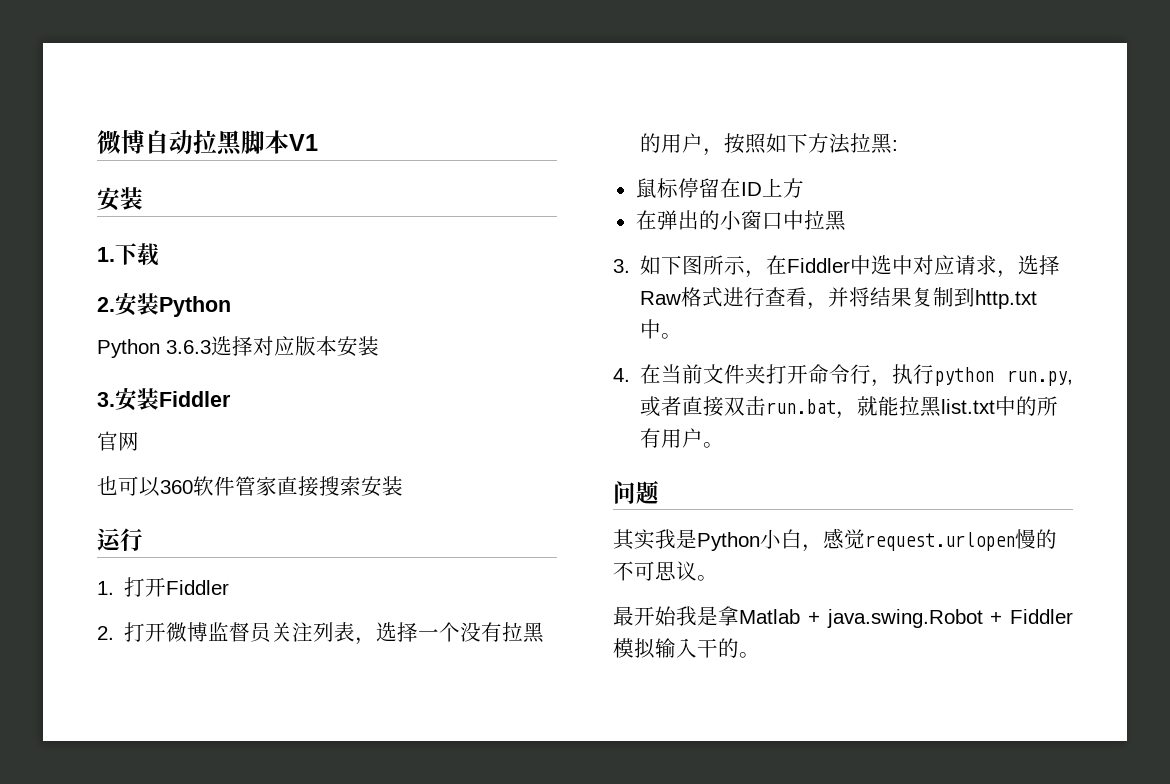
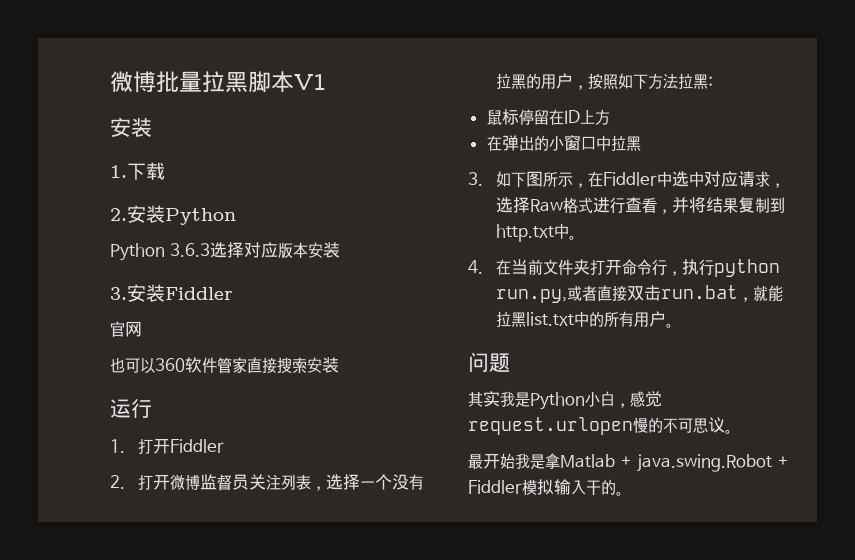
- 微博自动拉黑脚本V1
+ 微博批量拉黑脚本V1

